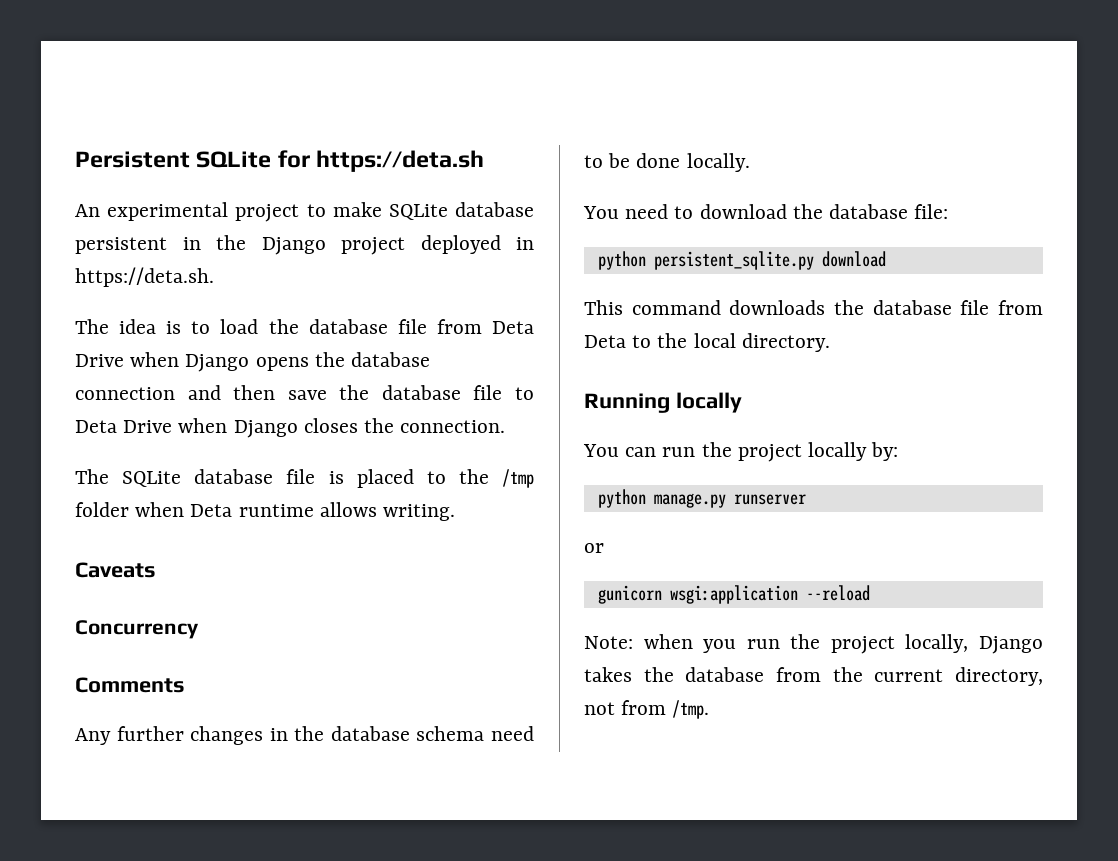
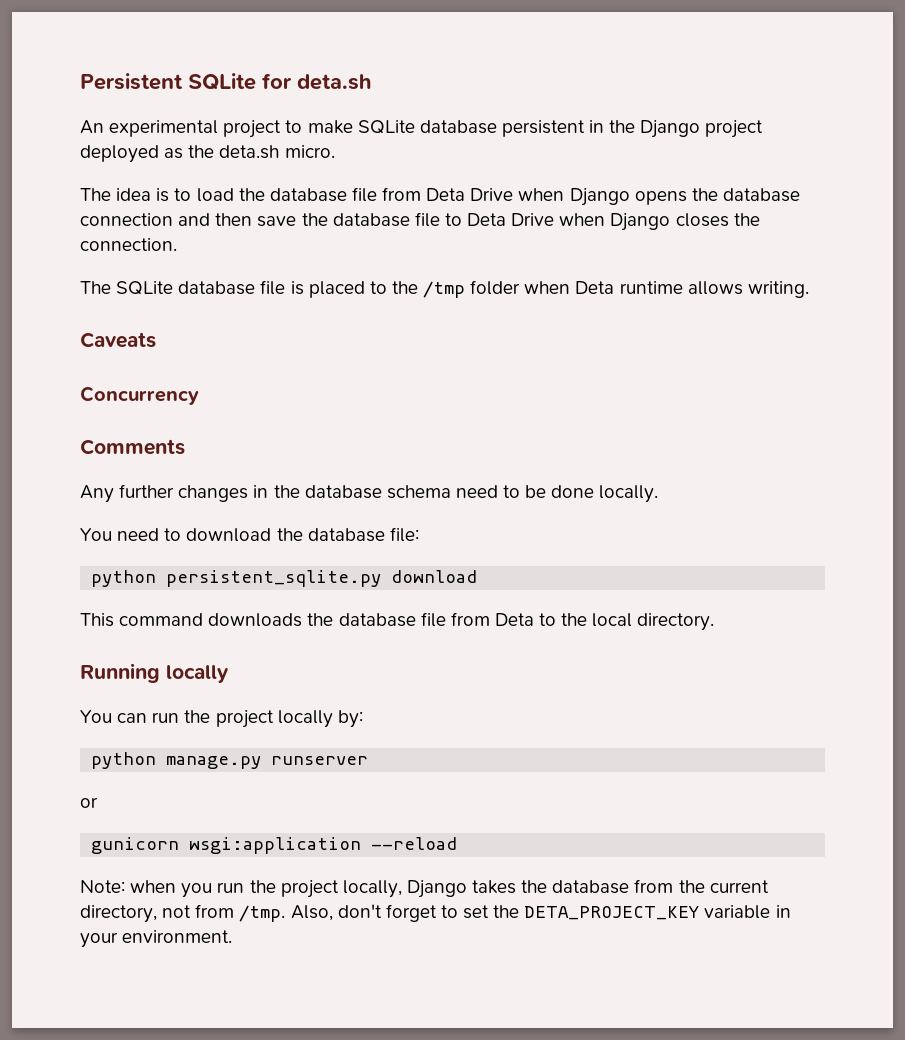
- Persistent SQLite for https://deta.sh
+ Persistent SQLite for deta.sh
- An experimental project to make SQLite database persistent in the Django project deployed in https://deta.sh.
+ An experimental project to make SQLite database persistent in the Django project deployed as the deta.sh micro.
+ Also, don't forget to set the DETA_PROJECT_KEY variable in your environment.

